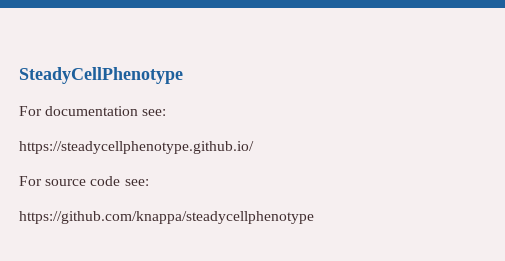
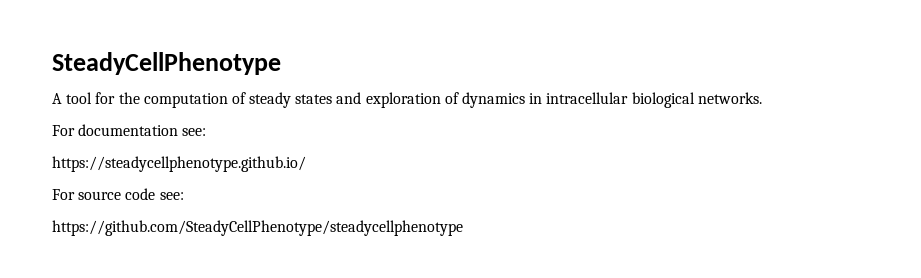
+ A tool for the computation of steady states and exploration of dynamics in intracellular biological networks.
- https://github.com/knappa/steadycellphenotype
+ https://github.com/SteadyCellPhenotype/steadycellphenotype

